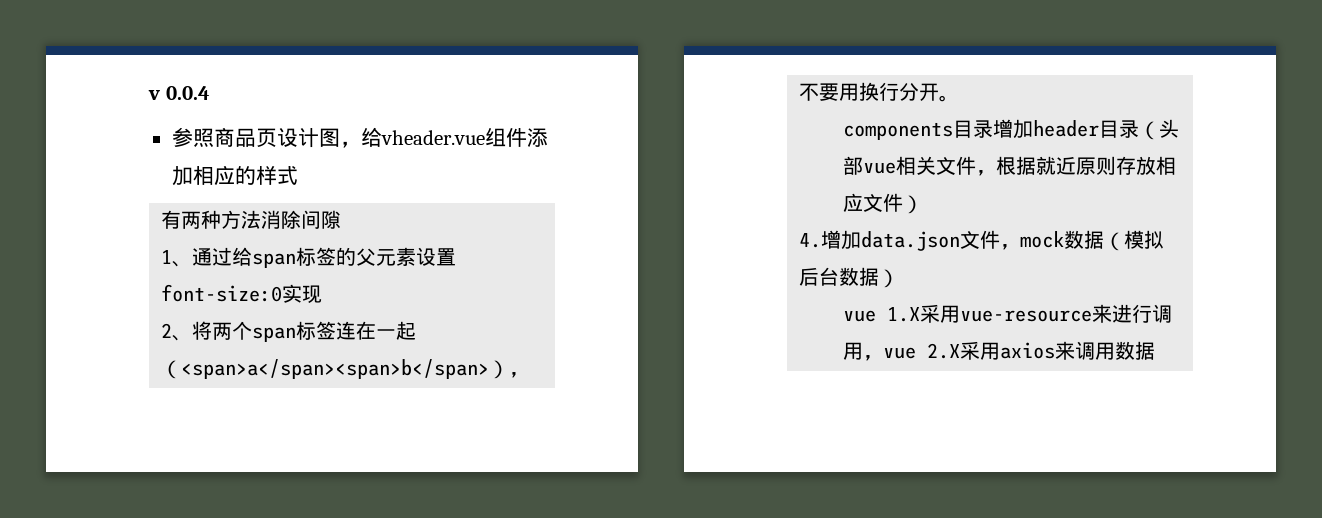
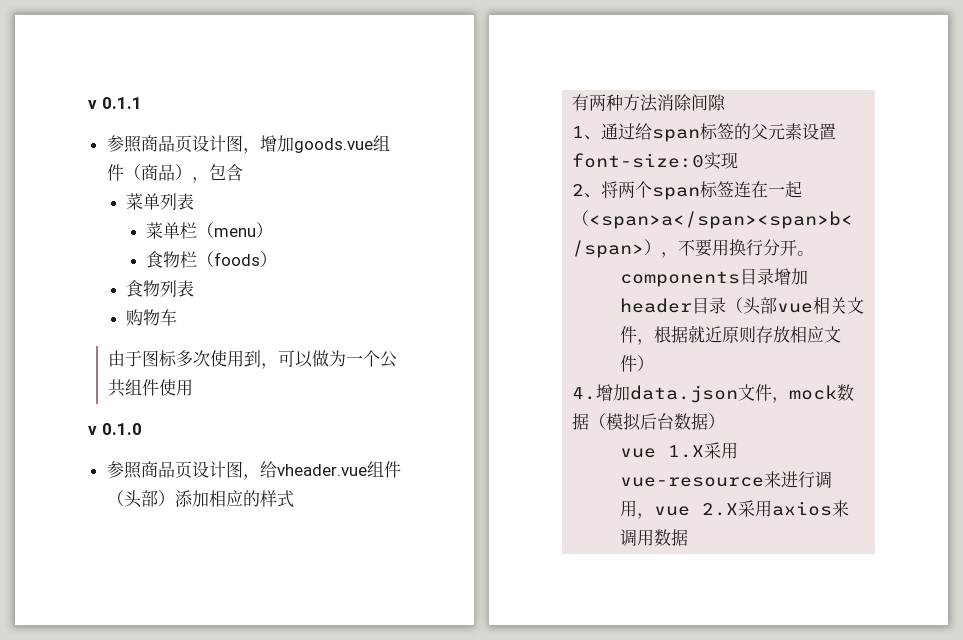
- v 0.0.4
+ v 0.1.1
+ 参照商品页设计图，增加goods.vue组件（商品），包含
+ 菜单列表
+ 菜单栏（menu）
+ 食物栏（foods）
+ 食物列表
+ 购物车
+ 由于图标多次使用到，可以做为一个公共组件使用
+ v 0.1.0
- 参照商品页设计图，给vheader.vue组件添加相应的样式
+ 参照商品页设计图，给vheader.vue组件（头部）添加相应的样式

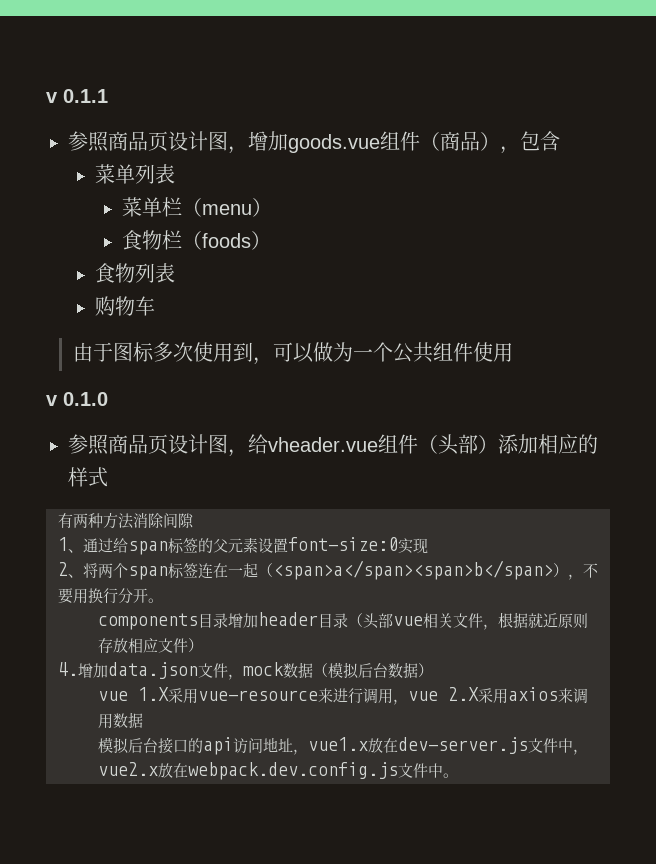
+ 模拟后台接口的api访问地址，vue1.x放在dev-server.js文件中，vue2.x放在webpack.dev.config.js文件中。

